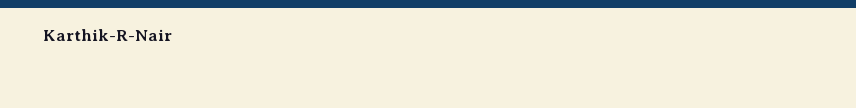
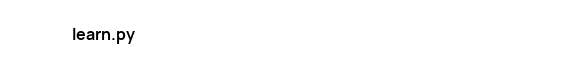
- Karthik-R-Nair
+ learn.py

